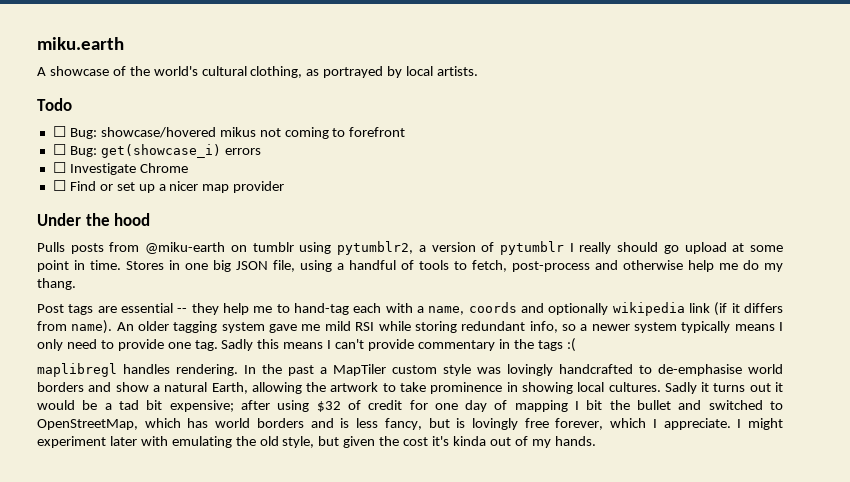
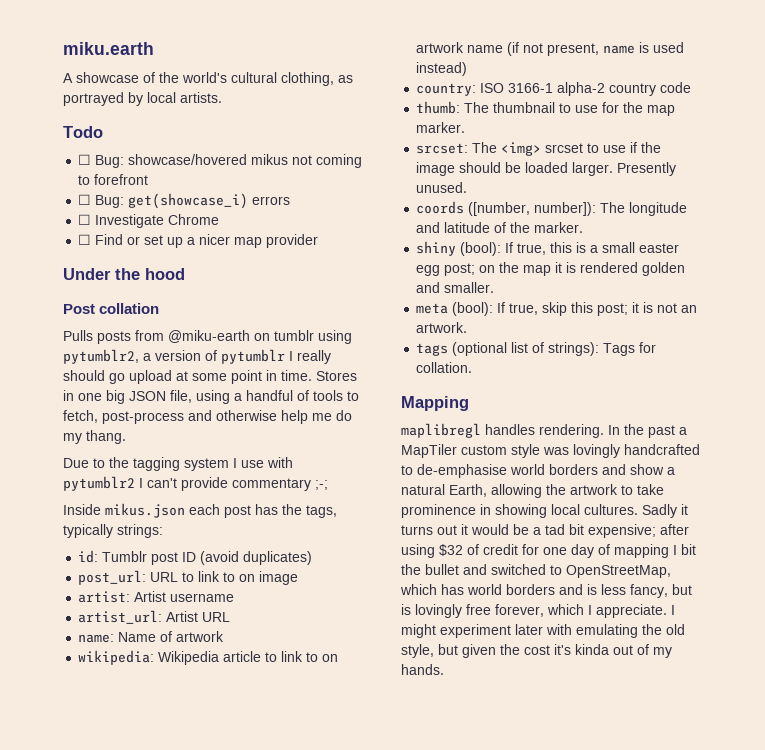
+ Post collation
- Post tags are essential -- they help me to hand-tag each with a name, coords and optionally wikipedia link (if it differs from name). An older tagging system gave me mild RSI while storing redundant info, so a newer system typically means I only need to provide one tag. Sadly this means I can't provide commentary in the tags :(
+ Due to the tagging system I use with pytumblr2 I can't provide commentary ;-;
+ Inside mikus.json each post has the tags, typically strings:
+ id: Tumblr post ID (avoid duplicates)
+ post_url: URL to link to on image
+ artist: Artist username
+ artist_url: Artist URL
+ name: Name of artwork
+ wikipedia: Wikipedia article to link to on artwork name (if not present, name is used instead)
+ country: ISO 3166-1 alpha-2 country code
+ thumb: The thumbnail to use for the map marker.
+ srcset: The <img> srcset to use if the image should be loaded larger. Presently unused.
+ coords ([number, number]): The longitude and latitude of the marker.
+ shiny (bool): If true, this is a small easter egg post; on the map it is rendered golden and smaller.
+ meta (bool): If true, skip this post; it is not an artwork.
+ tags (optional list of strings): Tags for collation.
+ Mapping

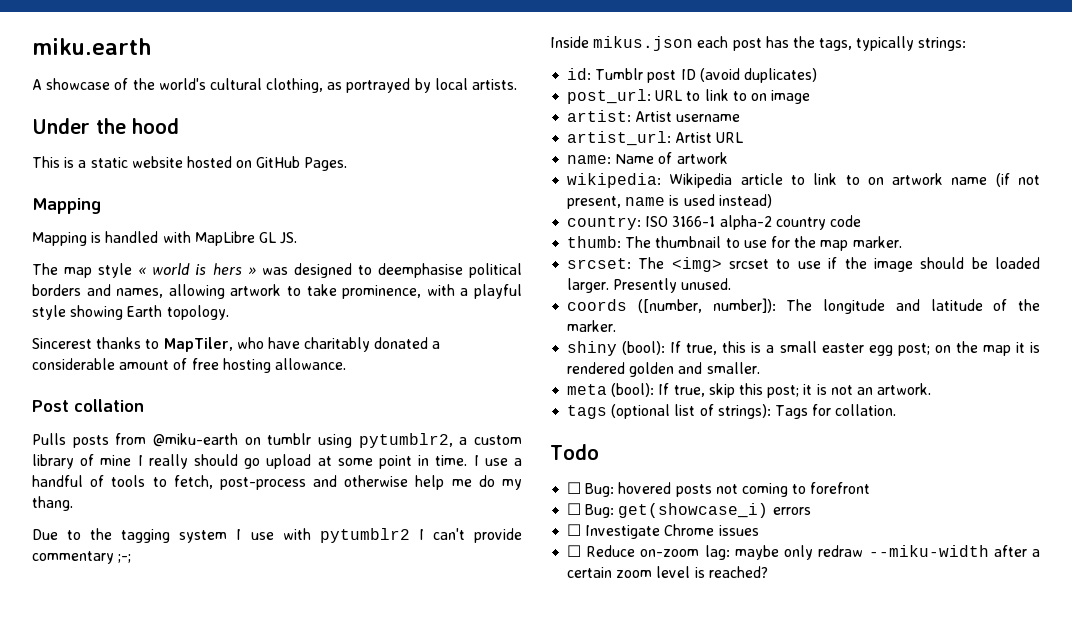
- Todo
- ☐ Bug: showcase/hovered mikus not coming to forefront
- ☐ Bug: get(showcase_i) errors
- ☐ Investigate Chrome
- ☐ Find or set up a nicer map provider
  Under the hood
+ This is a static website hosted on GitHub Pages.
+ Mapping
+ Mapping is handled with MapLibre GL JS.
+ The map style « world is hers » was designed to deemphasise political borders and names, allowing artwork to take prominence, with a playful style showing Earth topology.
+ Sincerest thanks to MapTiler, who have charitably donated a considerable amount of free hosting allowance.
- Pulls posts from @miku-earth on tumblr using pytumblr2, a version of pytumblr I really should go upload at some point in time.
+ Pulls posts from @miku-earth on tumblr using pytumblr2, a custom library of mine I really should go upload at some point in time.
- Stores in one big JSON file, using a handful of tools to fetch, post-process and otherwise help me do my thang.
+ I use a handful of tools to fetch, post-process and otherwise help me do my thang.
- Mapping
- maplibregl handles rendering. In the past a MapTiler custom style was lovingly handcrafted to de-emphasise world borders and show a natural Earth, allowing the artwork to take prominence in showing local cultures. Sadly it turns out it would be a tad bit expensive; after using $32 of credit for one day of mapping I bit the bullet and switched to OpenStreetMap, which has world borders and is less fancy, but is lovingly free forever, which I appreciate. I might experiment later with emulating the old style, but given the cost it's kinda out of my hands.
+ Todo
+ ☐ Bug: hovered posts not coming to forefront
+ ☐ Bug: get(showcase_i) errors
+ ☐ Investigate Chrome issues
+ ☐ Reduce on-zoom lag: maybe only redraw --miku-width after a certain zoom level is reached?

